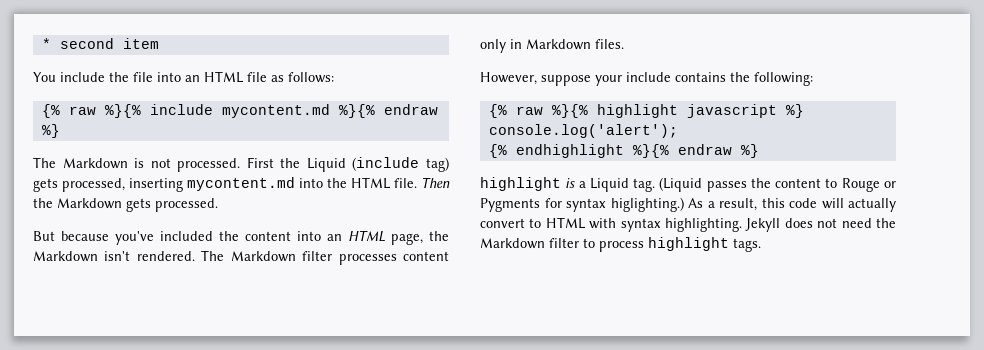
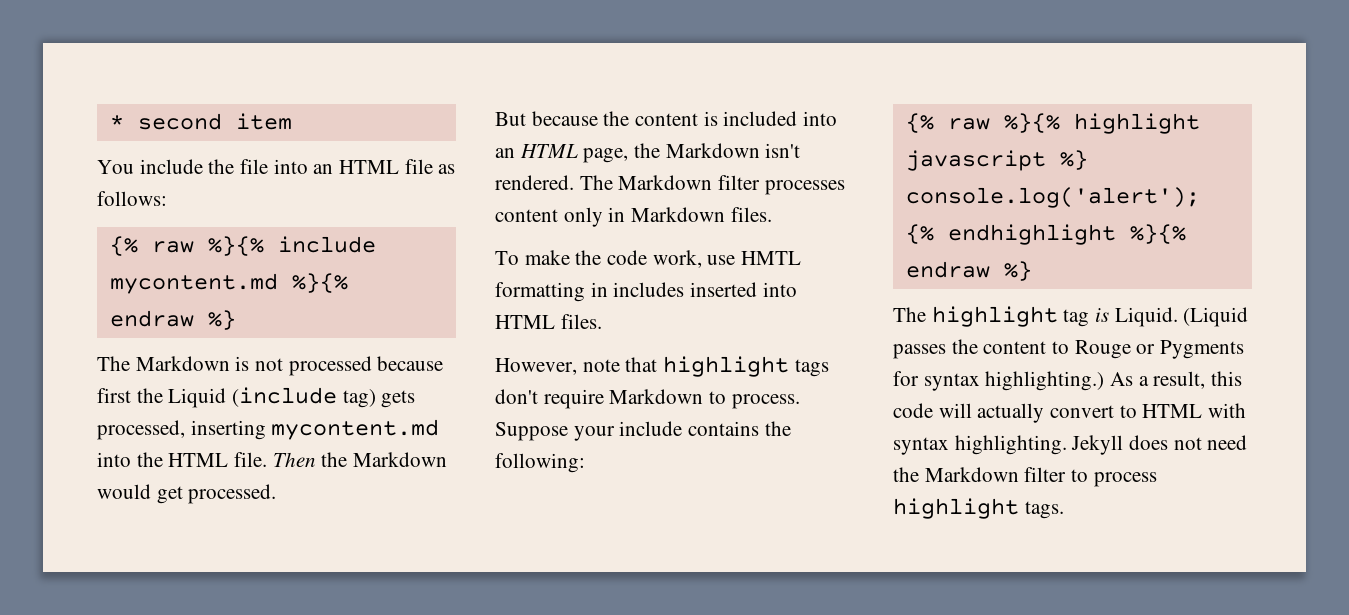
- The Markdown is not processed. First the Liquid (include tag) gets processed, inserting mycontent.md into the HTML file.
+ The Markdown is not processed because first the Liquid (include tag) gets processed, inserting mycontent.md into the HTML file.
- Then the Markdown gets processed.
+ Then the Markdown would get processed.
- But because you've included the content into an HTML page, the Markdown isn't rendered.
+ But because the content is included into an HTML page, the Markdown isn't rendered.
- However, suppose your include contains the following:
+ To make the code work, use HMTL formatting in includes inserted into HTML files.
+ However, note that highlight tags don't require Markdown to process. Suppose your include contains the following:
- highlight is a Liquid tag.
+ The highlight tag is Liquid.
- (Liquid passes the content to Rouge or Pygments for syntax higlighting.)
+ (Liquid passes the content to Rouge or Pygments for syntax highlighting.)

